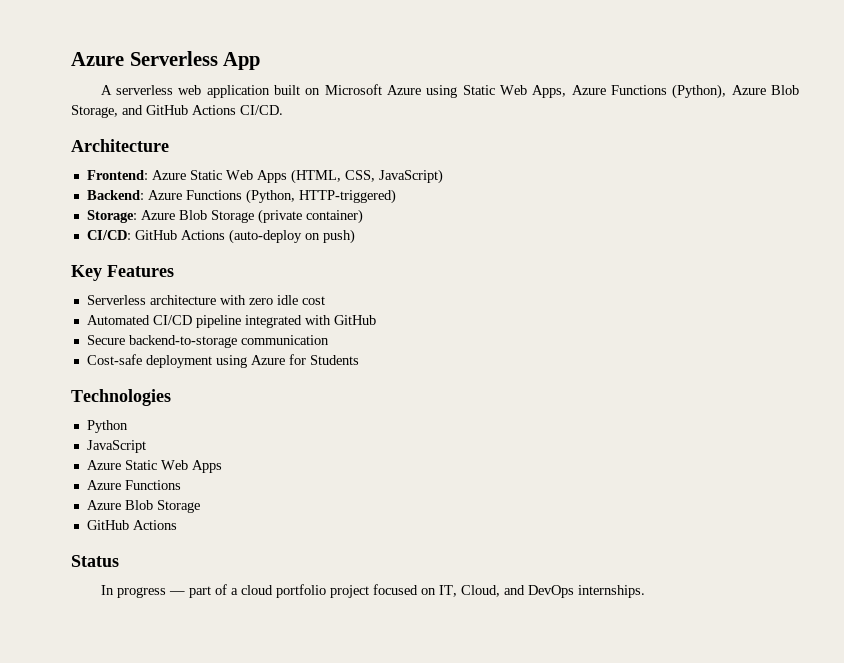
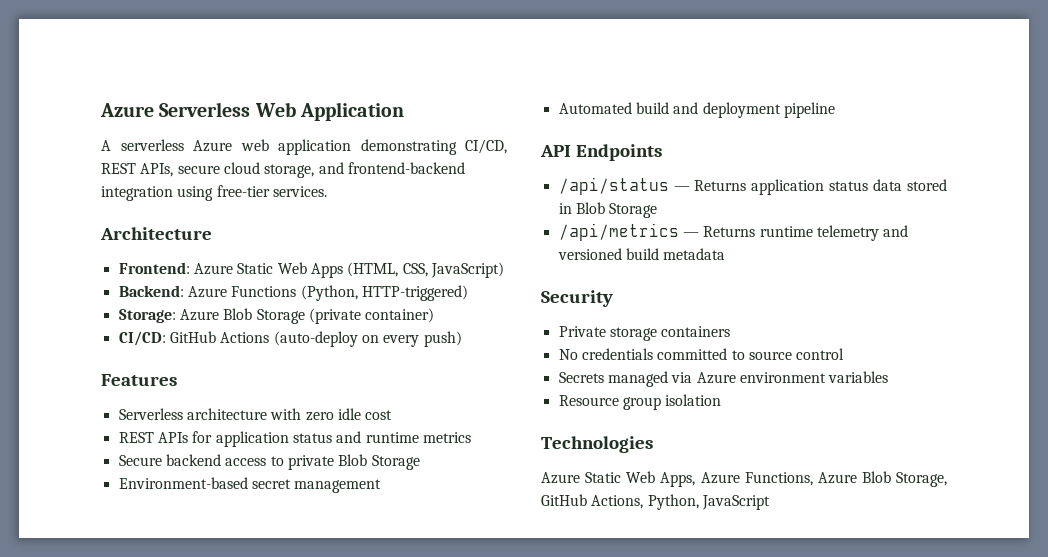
- Azure Serverless App
+ Azure Serverless Web Application
- A serverless web application built on Microsoft Azure using Static Web Apps, Azure Functions (Python), Azure Blob Storage, and GitHub Actions CI/CD.
+ A serverless Azure web application demonstrating CI/CD, REST APIs, secure cloud storage, and frontend-backend integration using free-tier services.
- CI/CD: GitHub Actions (auto-deploy on push)
+ CI/CD: GitHub Actions (auto-deploy on every push)
- Key Features
+ Features
- Automated CI/CD pipeline integrated with GitHub
- Secure backend-to-storage communication
- Cost-safe deployment using Azure for Students
+ REST APIs for application status and runtime metrics
+ Secure backend access to private Blob Storage
+ Environment-based secret management
+ Automated build and deployment pipeline
+ API Endpoints
+ /api/status — Returns application status data stored in Blob Storage
+ /api/metrics — Returns runtime telemetry and versioned build metadata
+ Security
+ Private storage containers
+ No credentials committed to source control
+ Secrets managed via Azure environment variables
+ Resource group isolation
- Python
- JavaScript
- Azure Static Web Apps
- Azure Functions
- Azure Blob Storage
- GitHub Actions
- Status
- In progress — part of a cloud portfolio project focused on IT, Cloud, and DevOps internships.
+ Azure Static Web Apps, Azure Functions, Azure Blob Storage, GitHub Actions, Python, JavaScript

